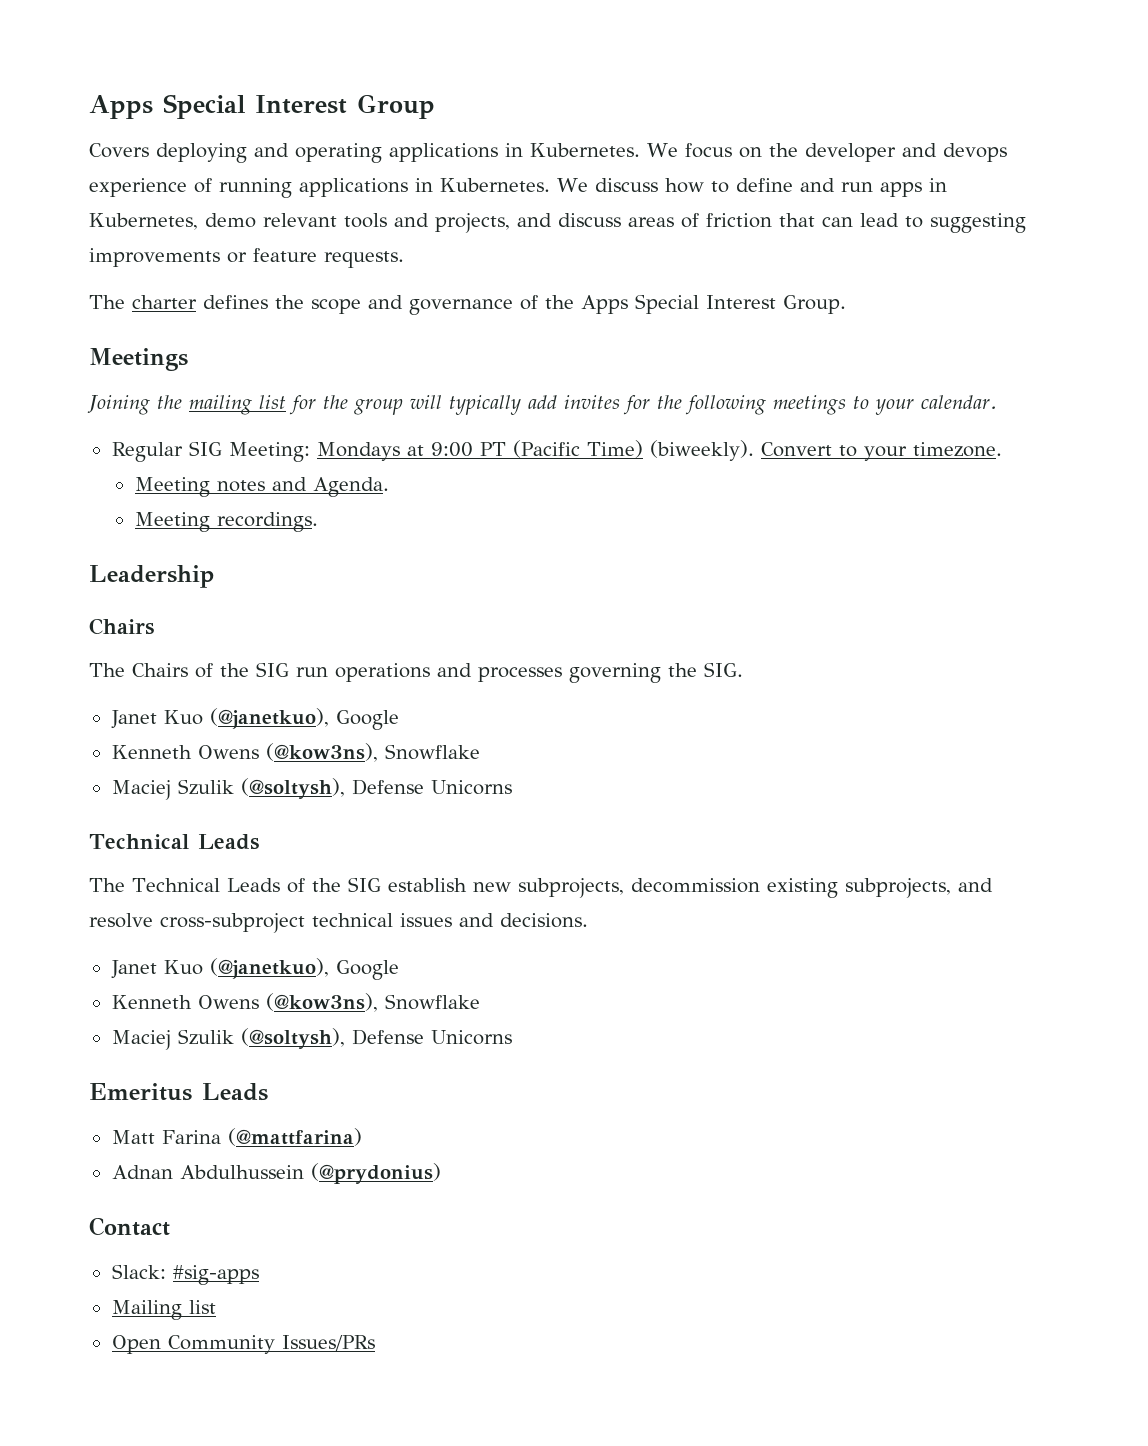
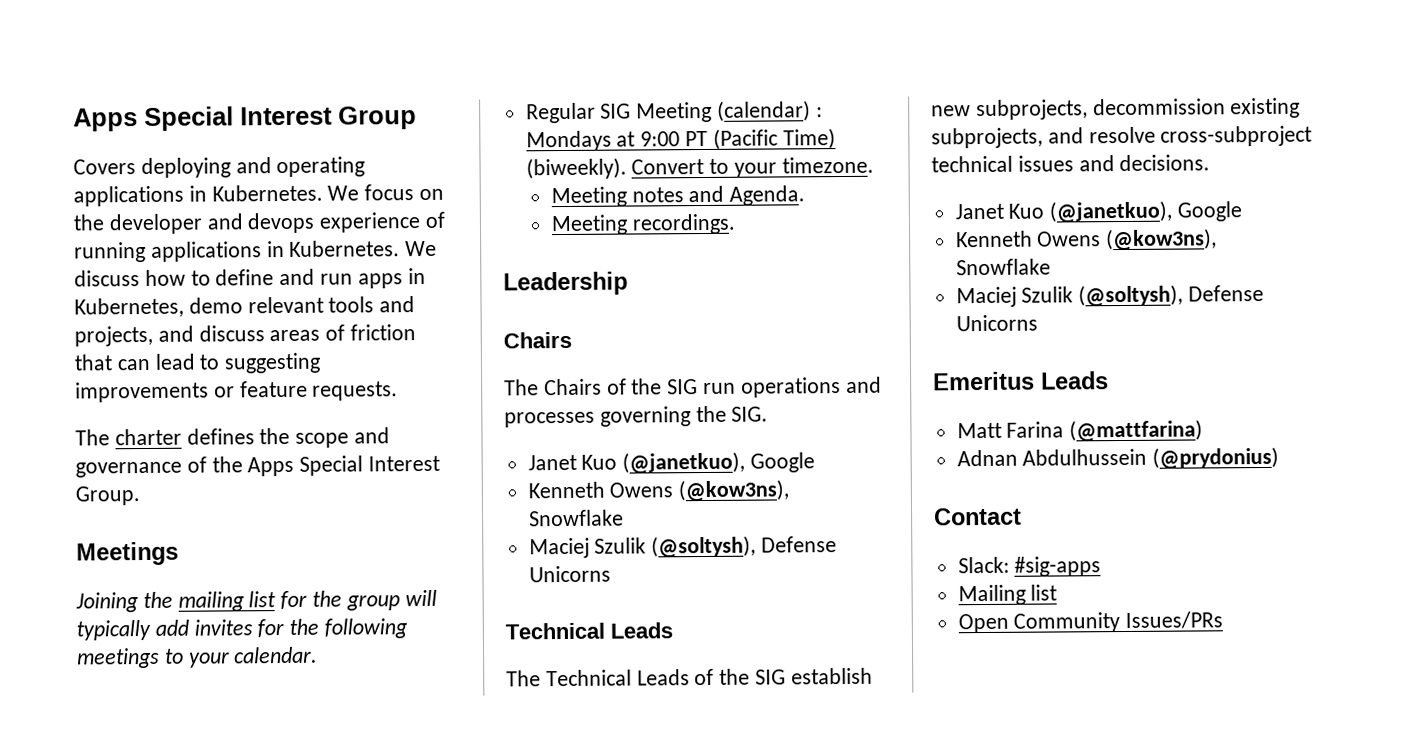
- Regular SIG Meeting: Mondays at 9:00 PT (Pacific Time) (biweekly).
+ Regular SIG Meeting (calendar) : Mondays at 9:00 PT (Pacific Time) (biweekly).

